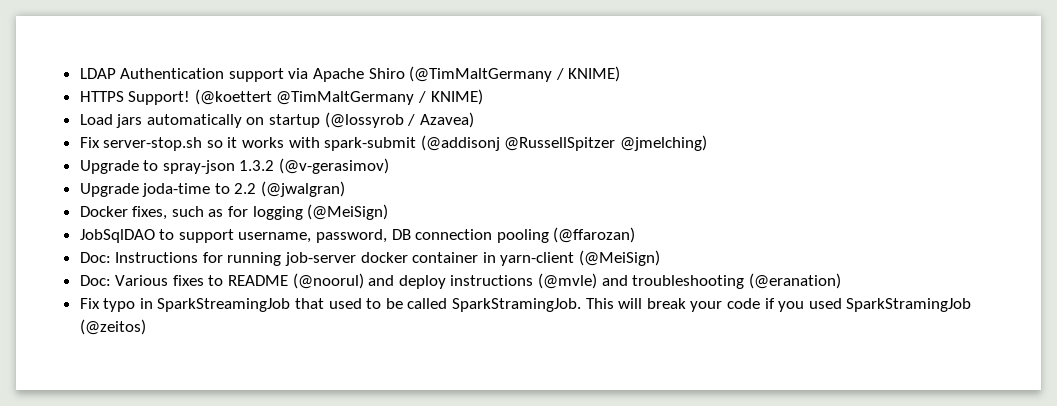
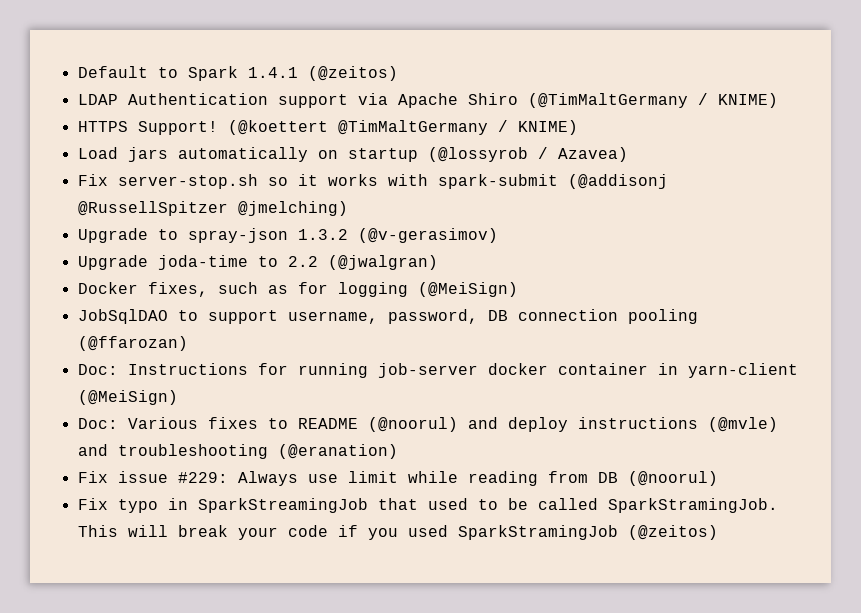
+ Default to Spark 1.4.1 (@zeitos)
+ Fix issue #229: Always use limit while reading from DB (@noorul)

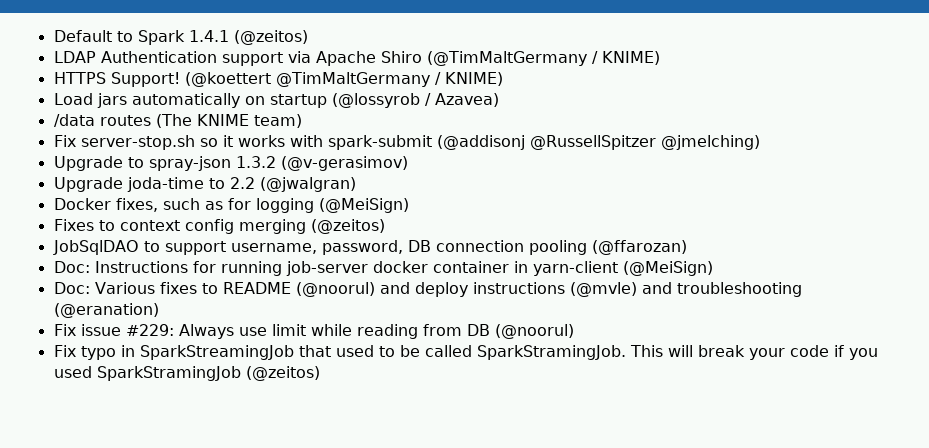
+ /data routes (The KNIME team)
+ Fixes to context config merging (@zeitos)

